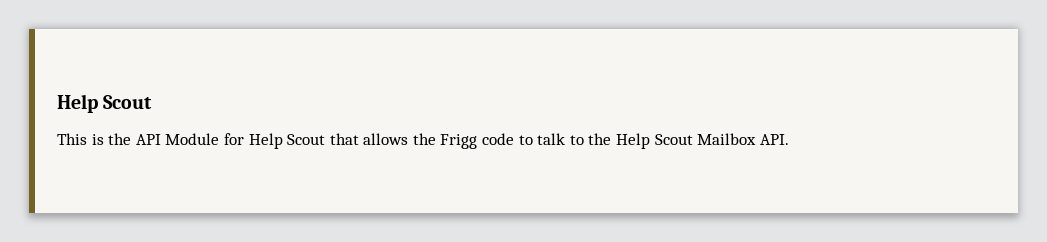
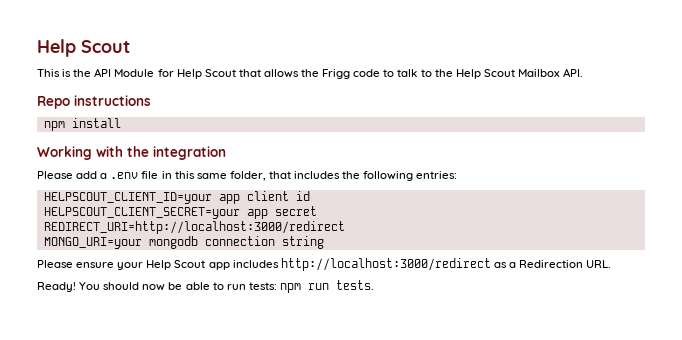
+ Repo instructions
+ npm install
+ Working with the integration
+ Please add a .env file in this same folder, that includes the following entries:
+ HELPSCOUT_CLIENT_ID=your app client id
+ HELPSCOUT_CLIENT_SECRET=your app secret
+ REDIRECT_URI=http://localhost:3000/redirect
+ MONGO_URI=your mongodb connection string
+ Please ensure your Help Scout app includes http://localhost:3000/redirect as a Redirection URL.
+ Ready! You should now be able to run tests: npm run tests.

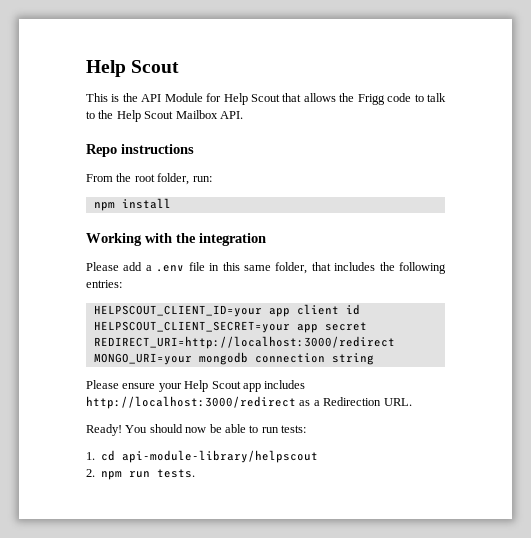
+ From the root folder, run:
- You should now be able to run tests: npm run tests.
+ You should now be able to run tests:
+ 1. cd api-module-library/helpscout
+ 2. npm run tests.

